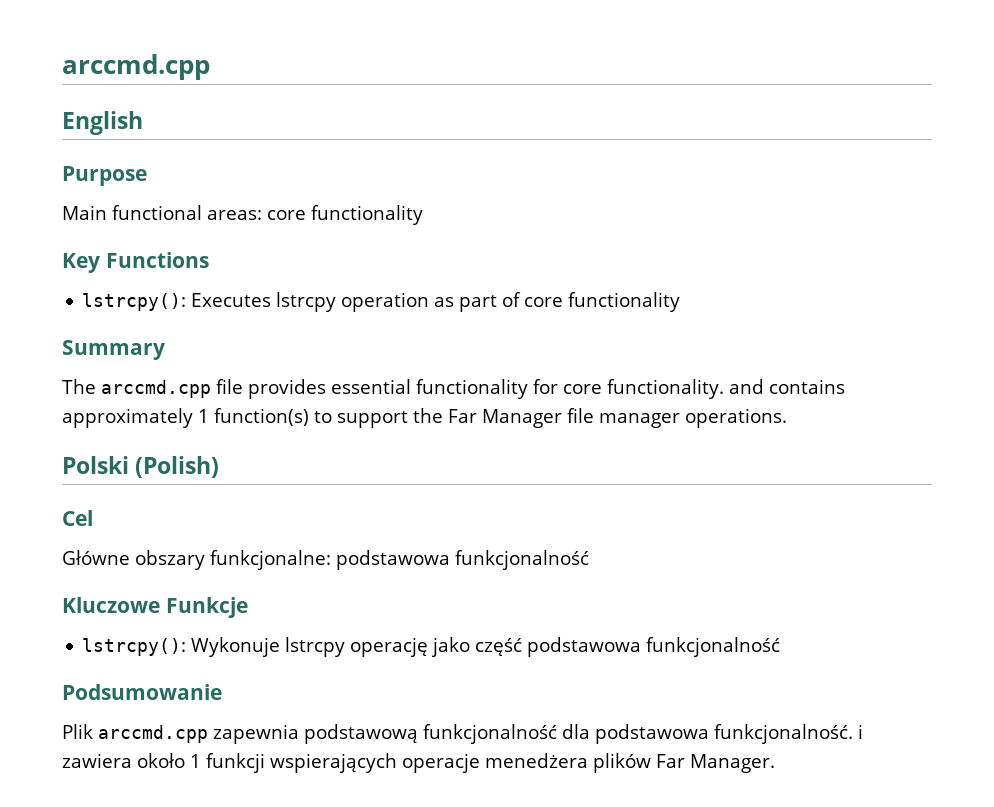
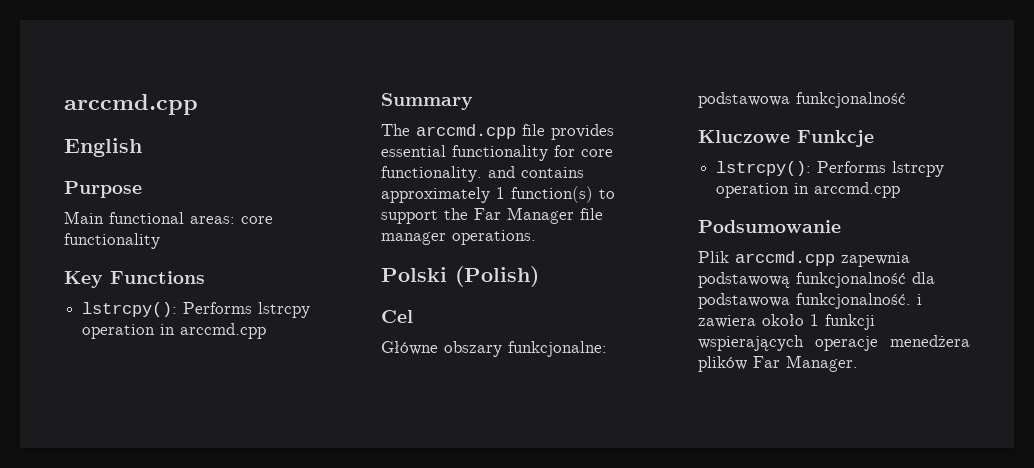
  Key Functions
- lstrcpy(): Executes lstrcpy operation as part of core functionality
+ lstrcpy(): Performs lstrcpy operation in arccmd.cpp
  Kluczowe Funkcje
- lstrcpy(): Wykonuje lstrcpy operację jako część podstawowa funkcjonalność
+ lstrcpy(): Performs lstrcpy operation in arccmd.cpp

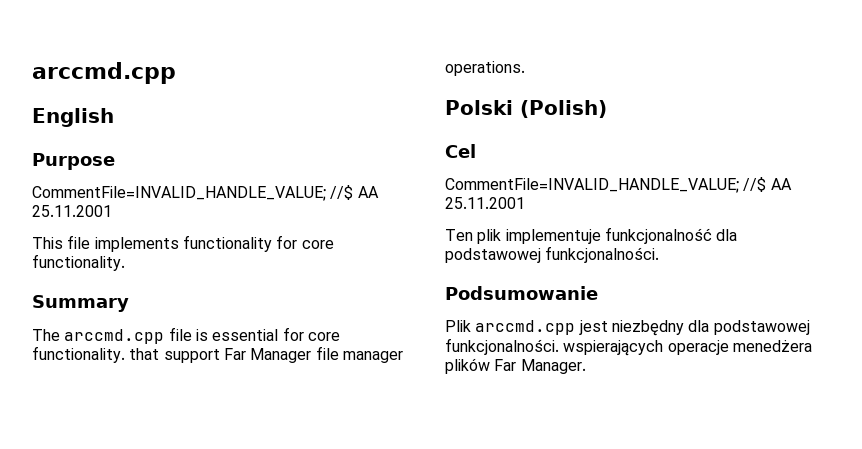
  Purpose
- Main functional areas: core functionality
- Key Functions
- lstrcpy(): Performs lstrcpy operation in arccmd.cpp
+ CommentFile=INVALID_HANDLE_VALUE; //$ AA 25.11.2001
+ This file implements functionality for core functionality.
  Summary
- The arccmd.cpp file provides essential functionality for core functionality. and contains approximately 1 function(s) to support the Far Manager file manager operations.
+ The arccmd.cpp file is essential for core functionality. that support Far Manager file manager operations.
  Cel
- Główne obszary funkcjonalne: podstawowa funkcjonalność
- Kluczowe Funkcje
- lstrcpy(): Performs lstrcpy operation in arccmd.cpp
+ CommentFile=INVALID_HANDLE_VALUE; //$ AA 25.11.2001
+ Ten plik implementuje funkcjonalność dla podstawowej funkcjonalności.
  Podsumowanie
- Plik arccmd.cpp zapewnia podstawową funkcjonalność dla podstawowa funkcjonalność. i zawiera około 1 funkcji wspierających operacje menedżera plików Far Manager.
+ Plik arccmd.cpp jest niezbędny dla podstawowej funkcjonalności. wspierających operacje menedżera plików Far Manager.

